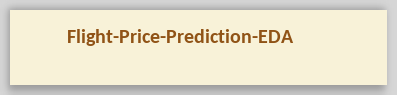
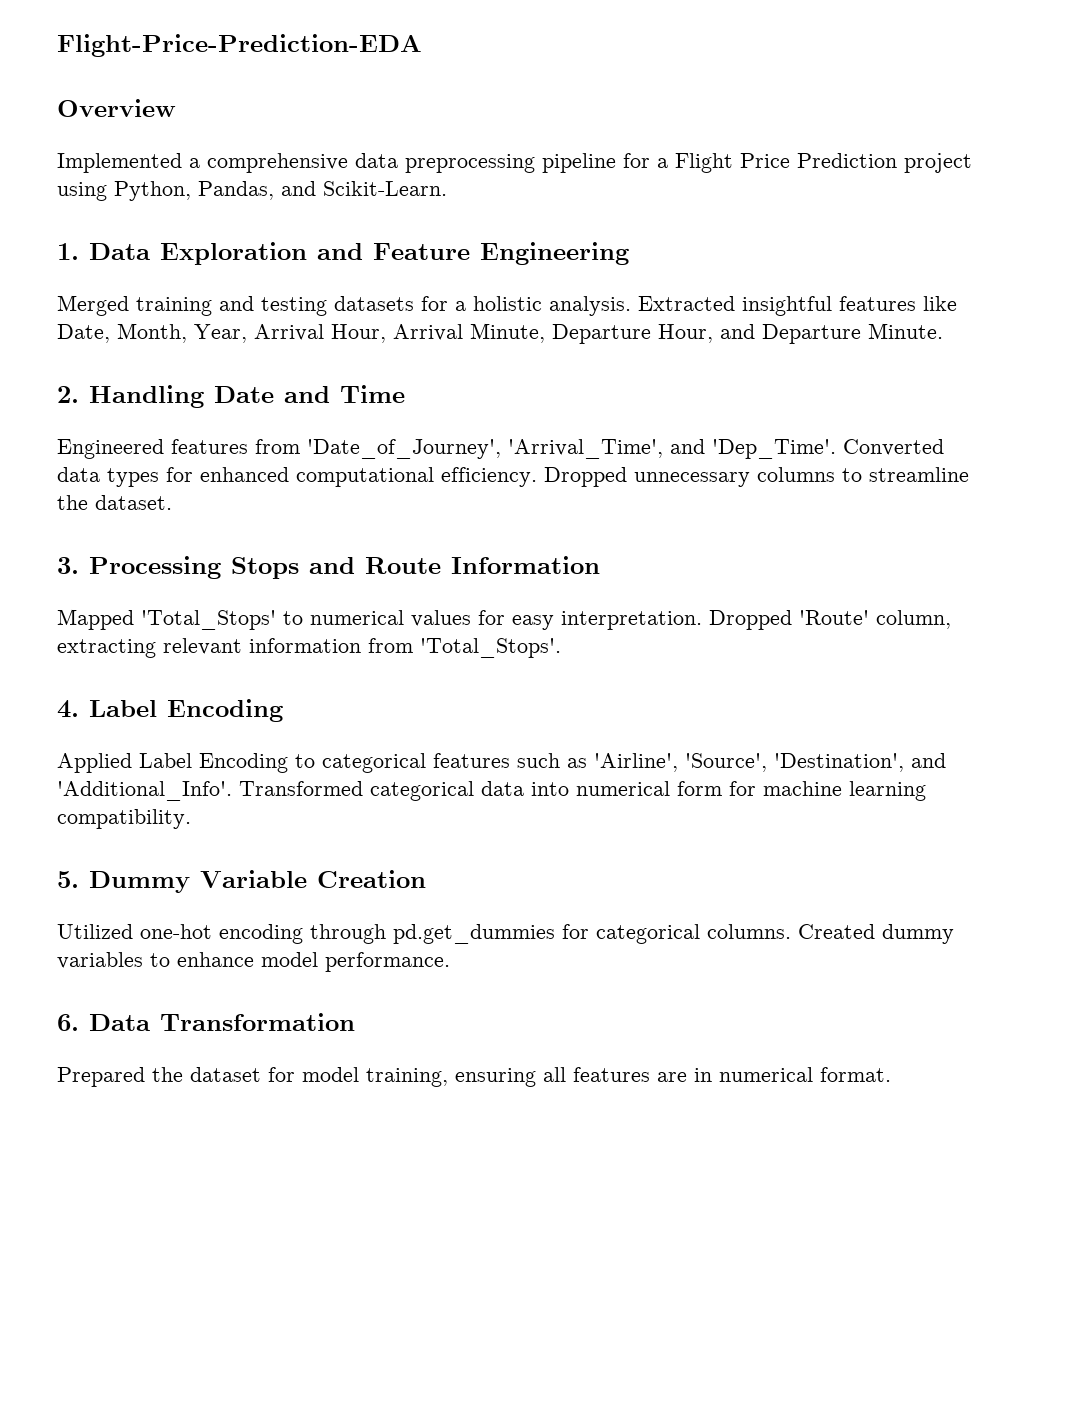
+ Overview
+ Implemented a comprehensive data preprocessing pipeline for a Flight Price Prediction project using Python, Pandas, and Scikit-Learn.
+ 1. Data Exploration and Feature Engineering
+ Merged training and testing datasets for a holistic analysis. Extracted insightful features like Date, Month, Year, Arrival Hour, Arrival Minute, Departure Hour, and Departure Minute.
+ 2. Handling Date and Time
+ Engineered features from 'Date_of_Journey', 'Arrival_Time', and 'Dep_Time'. Converted data types for enhanced computational efficiency. Dropped unnecessary columns to streamline the dataset.
+ 3. Processing Stops and Route Information
+ Mapped 'Total_Stops' to numerical values for easy interpretation. Dropped 'Route' column, extracting relevant information from 'Total_Stops'.
+ 4. Label Encoding
+ Applied Label Encoding to categorical features such as 'Airline', 'Source', 'Destination', and 'Additional_Info'. Transformed categorical data into numerical form for machine learning compatibility.
+ 5. Dummy Variable Creation
+ Utilized one-hot encoding through pd.get_dummies for categorical columns. Created dummy variables to enhance model performance.
+ 6. Data Transformation
+ Prepared the dataset for model training, ensuring all features are in numerical format.

